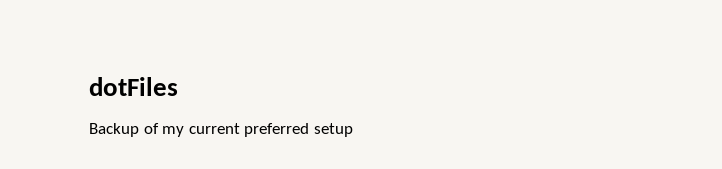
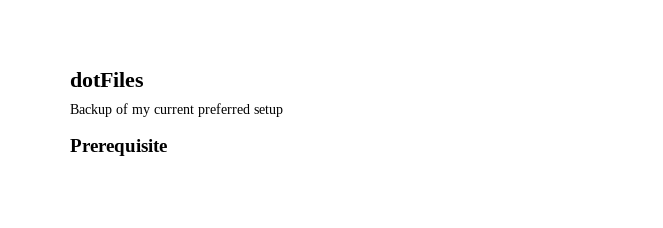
+ Prerequisite

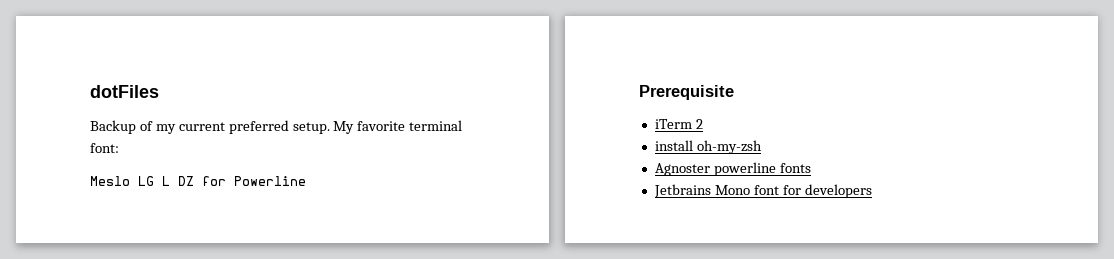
- Backup of my current preferred setup
+ Backup of my current preferred setup. My favorite terminal font:
+ Meslo LG L DZ for Powerline
  Prerequisite
+ iTerm 2
+ install oh-my-zsh
+ Agnoster powerline fonts
+ Jetbrains Mono font for developers

